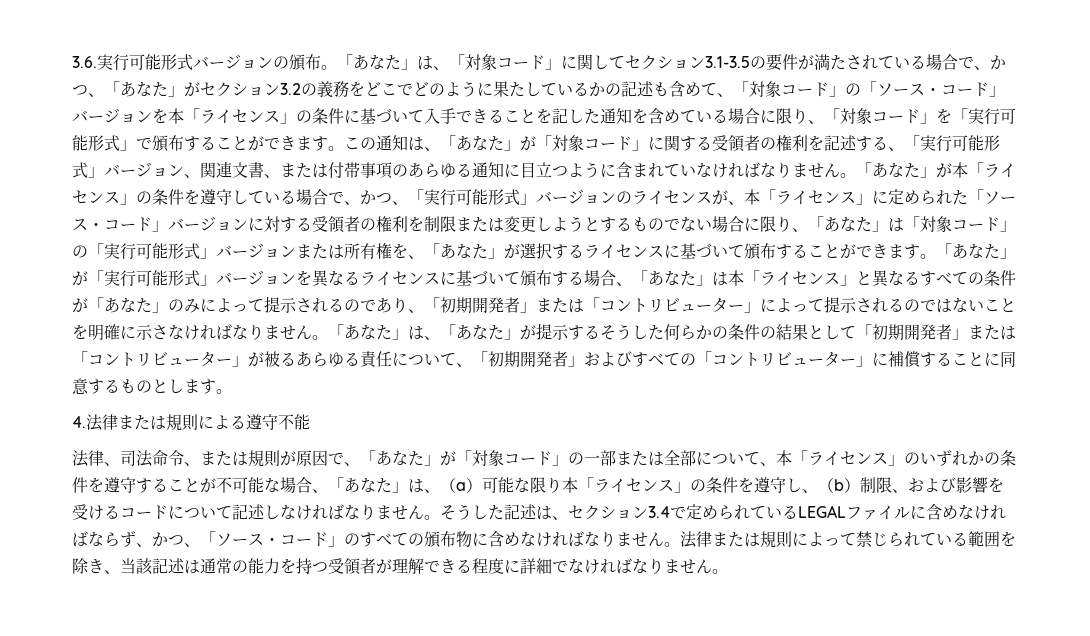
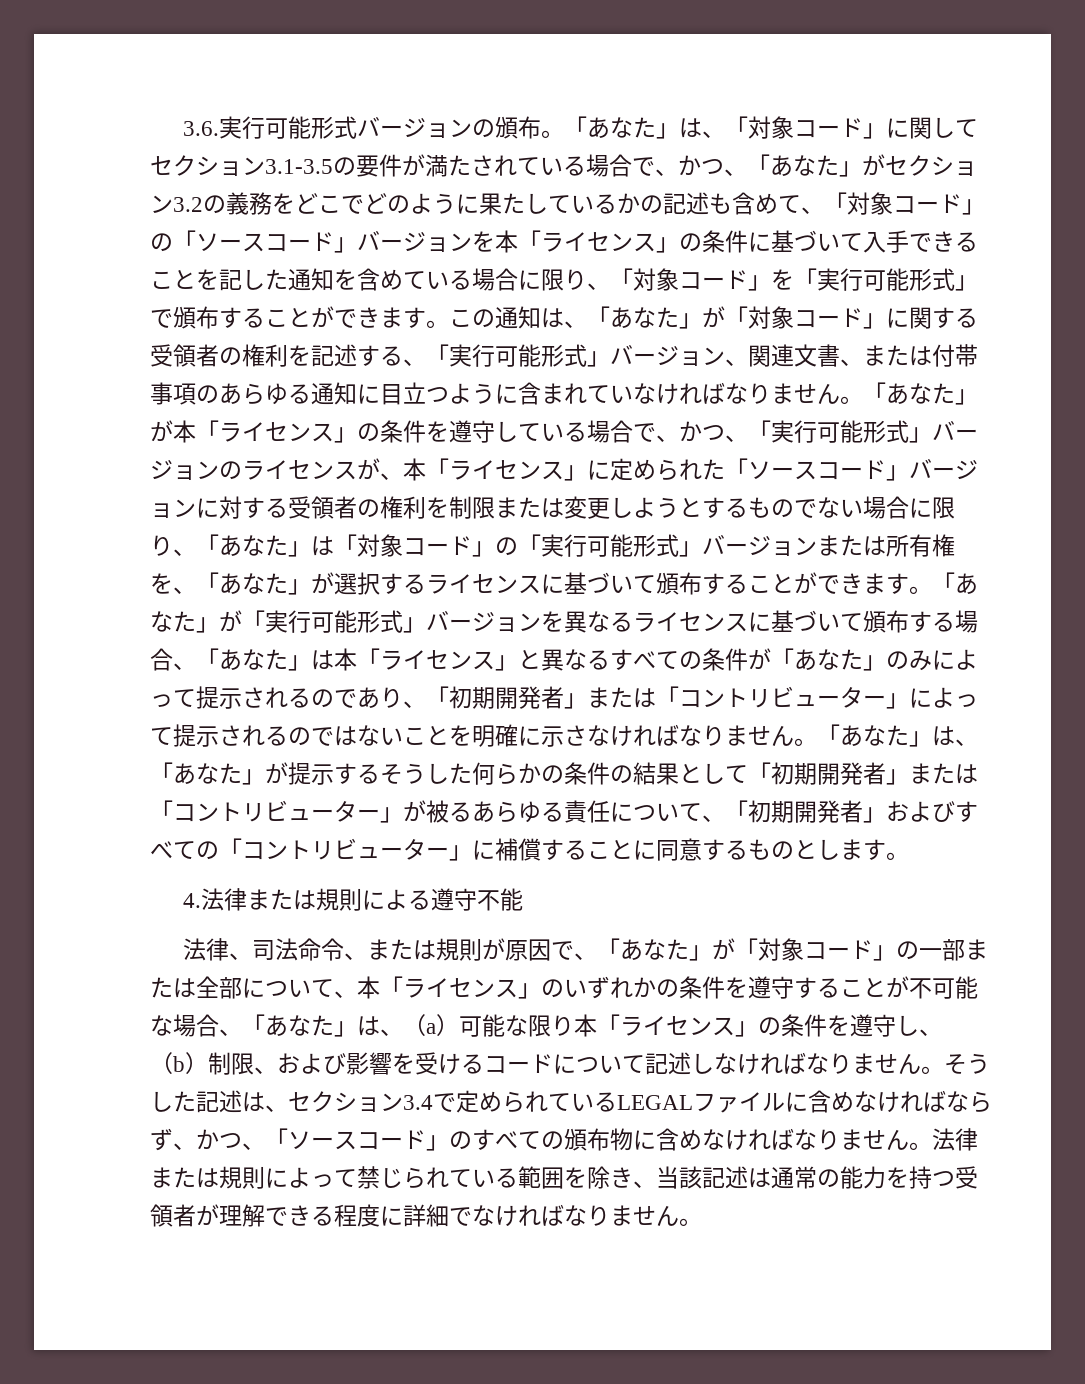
- 「あなた」は、「対象コード」に関してセクション3.1-3.5の要件が満たされている場合で、かつ、「あなた」がセクション3.2の義務をどこでどのように果たしているかの記述も含めて、「対象コード」の「ソース・コード」バージョンを本「ライセンス」の条件に基づいて入手できることを記した通知を含めている場合に限り、「対象コード」を「実行可能形式」で頒布することができます。
+ 「あなた」は、「対象コード」に関してセクション3.1-3.5の要件が満たされている場合で、かつ、「あなた」がセクション3.2の義務をどこでどのように果たしているかの記述も含めて、「対象コード」の「ソースコード」バージョンを本「ライセンス」の条件に基づいて入手できることを記した通知を含めている場合に限り、「対象コード」を「実行可能形式」で頒布することができます。
- 「あなた」が本「ライセンス」の条件を遵守している場合で、かつ、「実行可能形式」バージョンのライセンスが、本「ライセンス」に定められた「ソース・コード」バージョンに対する受領者の権利を制限または変更しようとするものでない場合に限り、「あなた」は「対象コード」の「実行可能形式」バージョンまたは所有権を、「あなた」が選択するライセンスに基づいて頒布することができます。
+ 「あなた」が本「ライセンス」の条件を遵守している場合で、かつ、「実行可能形式」バージョンのライセンスが、本「ライセンス」に定められた「ソースコード」バージョンに対する受領者の権利を制限または変更しようとするものでない場合に限り、「あなた」は「対象コード」の「実行可能形式」バージョンまたは所有権を、「あなた」が選択するライセンスに基づいて頒布することができます。
- そうした記述は、セクション3.4で定められているLEGALファイルに含めなければならず、かつ、「ソース・コード」のすべての頒布物に含めなければなりません。
+ そうした記述は、セクション3.4で定められているLEGALファイルに含めなければならず、かつ、「ソースコード」のすべての頒布物に含めなければなりません。

